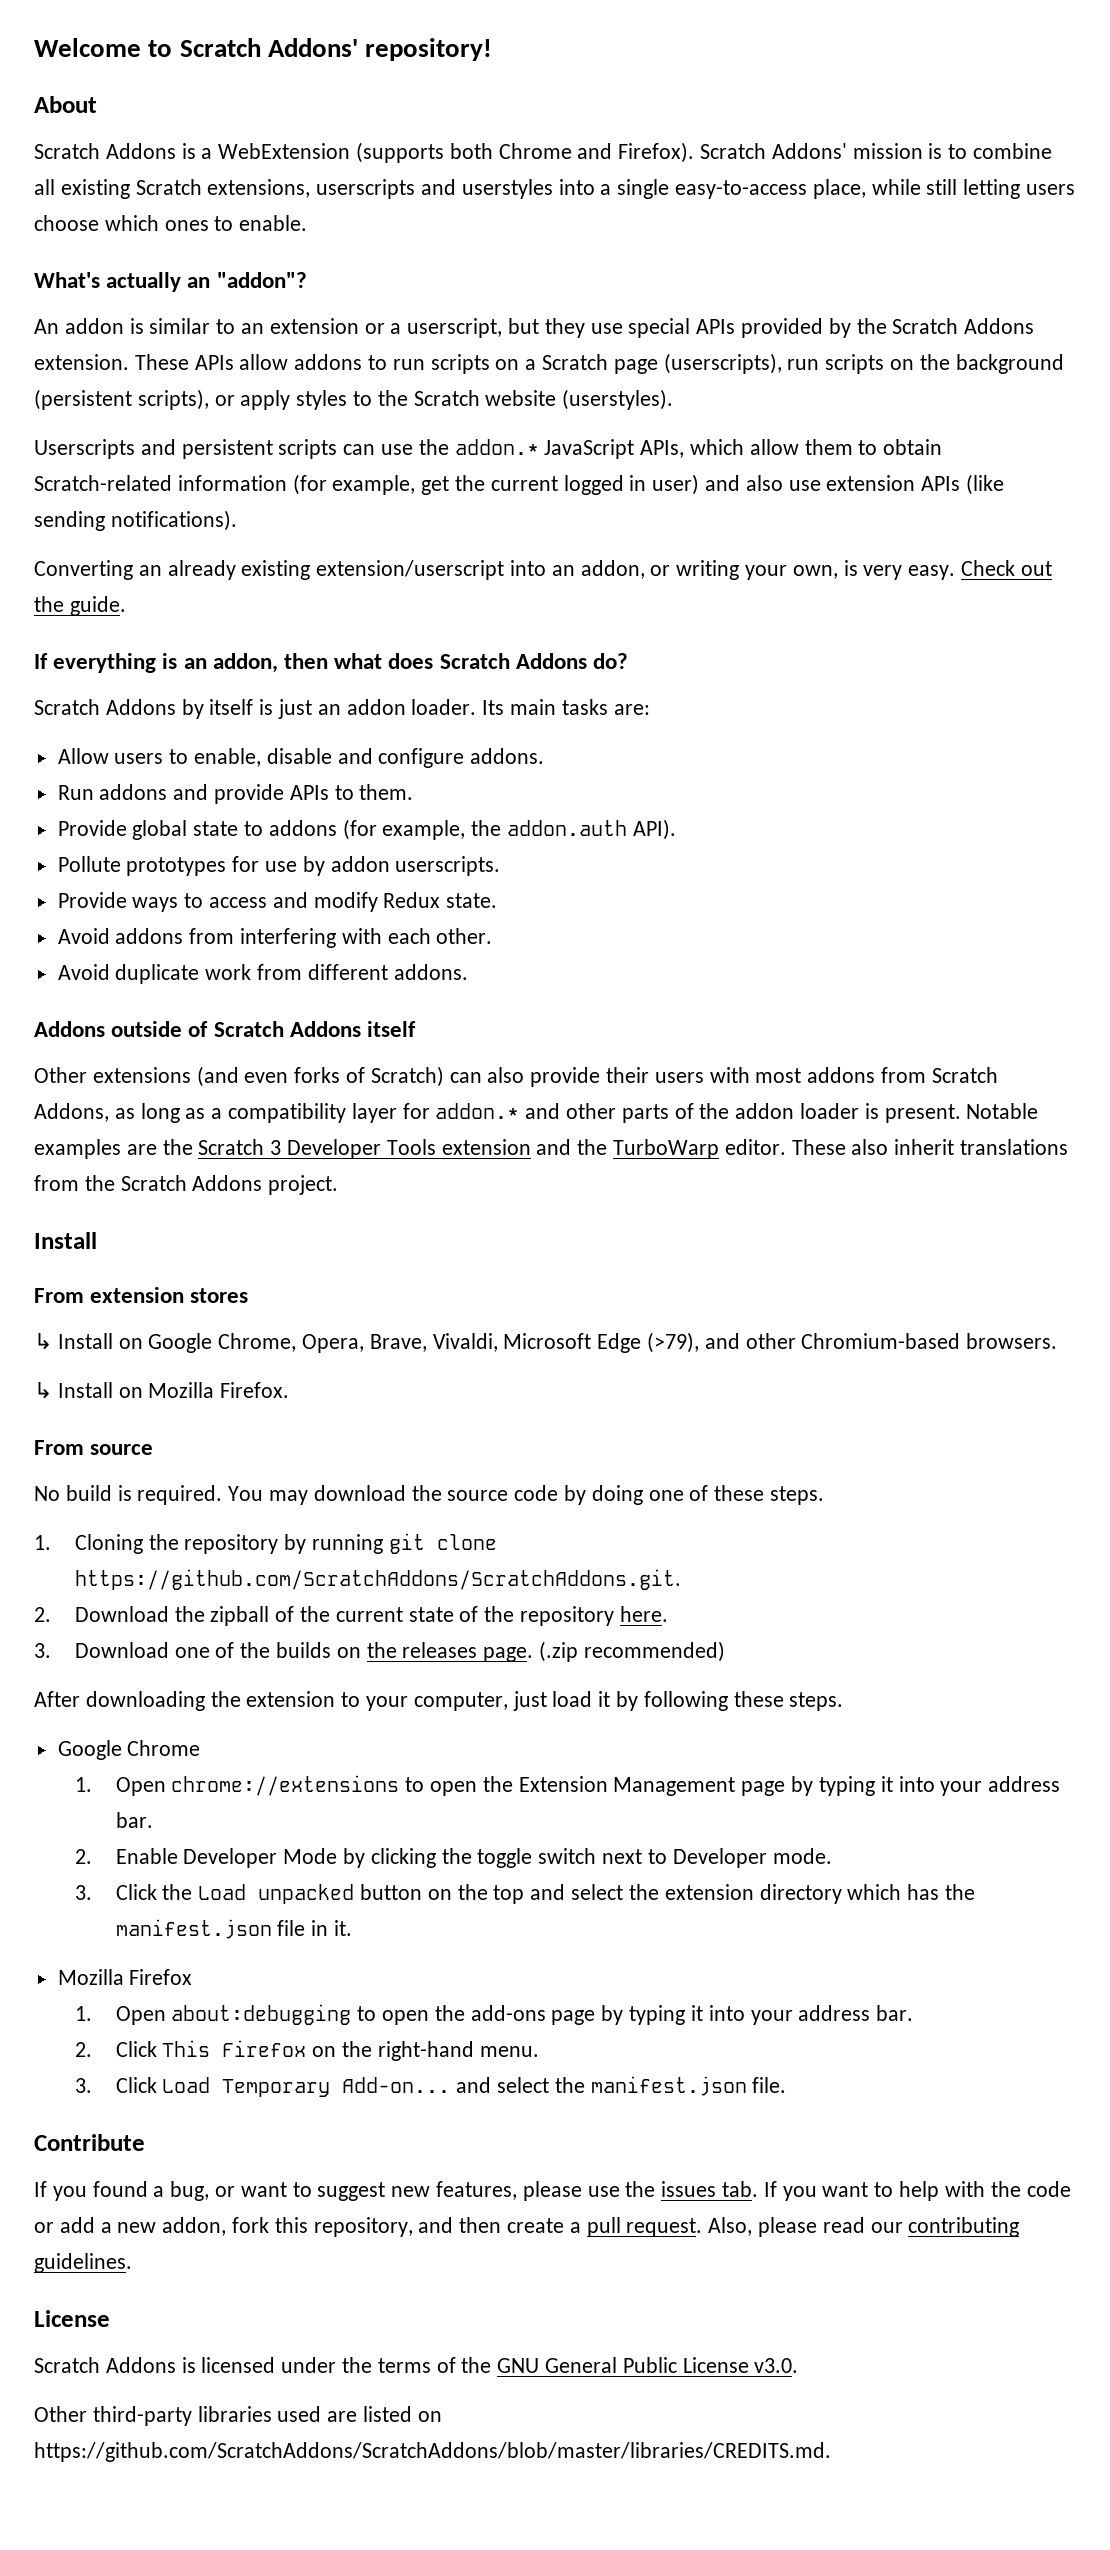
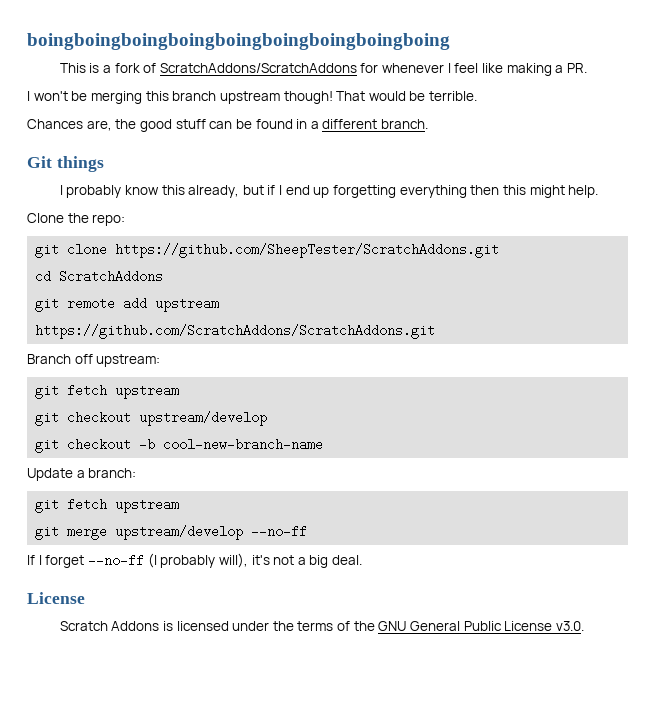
- Welcome to Scratch Addons' repository!
- About
- Scratch Addons is a WebExtension (supports both Chrome and Firefox). Scratch Addons' mission is to combine all existing Scratch extensions, userscripts and userstyles into a single easy-to-access place, while still letting users choose which ones to enable.
- What's actually an "addon"?
- An addon is similar to an extension or a userscript, but they use special APIs provided by the Scratch Addons extension. These APIs allow addons to run scripts on a Scratch page (userscripts), run scripts on the background (persistent scripts), or apply styles to the Scratch website (userstyles).
- Userscripts and persistent scripts can use the addon.* JavaScript APIs, which allow them to obtain Scratch-related information (for example, get the current logged in user) and also use extension APIs (like sending notifications).
- Converting an already existing extension/userscript into an addon, or writing your own, is very easy. Check out the guide.
- If everything is an addon, then what does Scratch Addons do?
- Scratch Addons by itself is just an addon loader. Its main tasks are:
- Allow users to enable, disable and configure addons.
- Run addons and provide APIs to them.
- Provide global state to addons (for example, the addon.auth API).
- Pollute prototypes for use by addon userscripts.
- Provide ways to access and modify Redux state.
- Avoid addons from interfering with each other.
- Avoid duplicate work from different addons.
- Addons outside of Scratch Addons itself
- Other extensions (and even forks of Scratch) can also provide their users with most addons from Scratch Addons, as long as a compatibility layer for addon.* and other parts of the addon loader is present. Notable examples are the Scratch 3 Developer Tools extension and the TurboWarp editor. These also inherit translations from the Scratch Addons project.
- Install
- From extension stores
- ↳ Install on Google Chrome, Opera, Brave, Vivaldi, Microsoft Edge (>79), and other Chromium-based browsers.
- ↳ Install on Mozilla Firefox.
- From source
- No build is required. You may download the source code by doing one of these steps.
- 1. Cloning the repository by running git clone https://github.com/ScratchAddons/ScratchAddons.git.
- 2. Download the zipball of the current state of the repository here.
- 3. Download one of the builds on the releases page. (.zip recommended)
- After downloading the extension to your computer, just load it by following these steps.
- Google Chrome
- 1. Open chrome://extensions to open the Extension Management page by typing it into your address bar.
- 2. Enable Developer Mode by clicking the toggle switch next to Developer mode.
- 3. Click the Load unpacked button on the top and select the extension directory which has the manifest.json file in it.
- Mozilla Firefox
- 1. Open about:debugging to open the add-ons page by typing it into your address bar.
- 2. Click This Firefox on the right-hand menu.
- 3. Click Load Temporary Add-on... and select the manifest.json file.
- Contribute
- If you found a bug, or want to suggest new features, please use the issues tab. If you want to help with the code or add a new addon, fork this repository, and then create a pull request. Also, please read our contributing guidelines.
+ boingboingboingboingboingboingboingboingboing
+ This is a fork of ScratchAddons/ScratchAddons for whenever I feel like making a PR.
+ I won't be merging this branch upstream though! That would be terrible.
+ Chances are, the good stuff can be found in a different branch.
+ Git things
+ I probably know this already, but if I end up forgetting everything then this might help.
+ Clone the repo:
+ git clone https://github.com/SheepTester/ScratchAddons.git
+ cd ScratchAddons
+ git remote add upstream https://github.com/ScratchAddons/ScratchAddons.git
+ Branch off upstream:
+ git fetch upstream
+ git checkout upstream/develop
+ git checkout -b cool-new-branch-name
+ Update a branch:
+ git fetch upstream
+ git merge upstream/develop --no-ff
+ If I forget --no-ff (I probably will), it's not a big deal.
- Other third-party libraries used are listed on https://github.com/ScratchAddons/ScratchAddons/blob/master/libraries/CREDITS.md.

